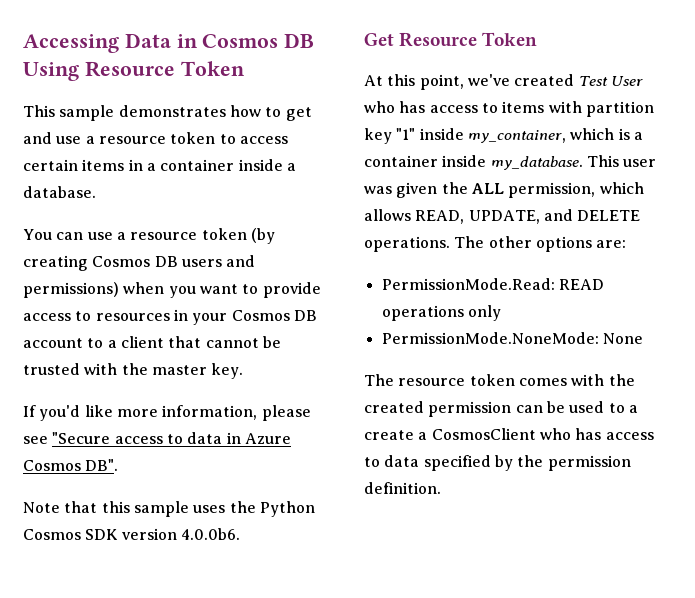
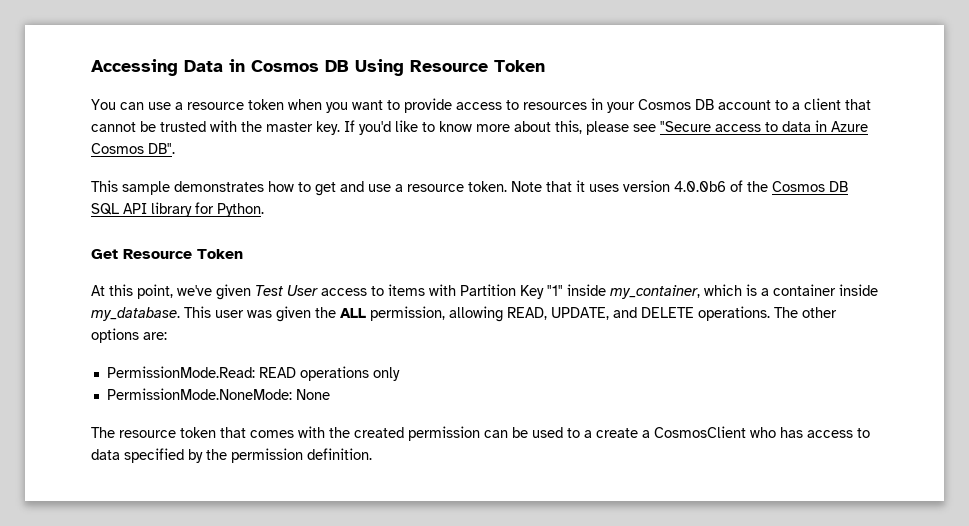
- This sample demonstrates how to get and use a resource token to access certain items in a container inside a database.
- You can use a resource token (by creating Cosmos DB users and permissions) when you want to provide access to resources in your Cosmos DB account to a client that cannot be trusted with the master key.
- If you'd like more information, please see "Secure access to data in Azure Cosmos DB".
+ You can use a resource token when you want to provide access to resources in your Cosmos DB account to a client that cannot be trusted with the master key. If you'd like to know more about this, please see "Secure access to data in Azure Cosmos DB".
- Note that this sample uses the Python Cosmos SDK version 4.0.0b6.
+ This sample demonstrates how to get and use a resource token. Note that it uses version 4.0.0b6 of the Cosmos DB SQL API library for Python.
- At this point, we've created Test User who has access to items with partition key "1" inside my_container, which is a container inside my_database.
+ At this point, we've given Test User access to items with Partition Key "1" inside my_container, which is a container inside my_database.
- This user was given the ALL permission, which allows READ, UPDATE, and DELETE operations.
+ This user was given the ALL permission, allowing READ, UPDATE, and DELETE operations.
- The resource token comes with the created permission can be used to a create a CosmosClient who has access to data specified by the permission definition.
+ The resource token that comes with the created permission can be used to a create a CosmosClient who has access to data specified by the permission definition.

